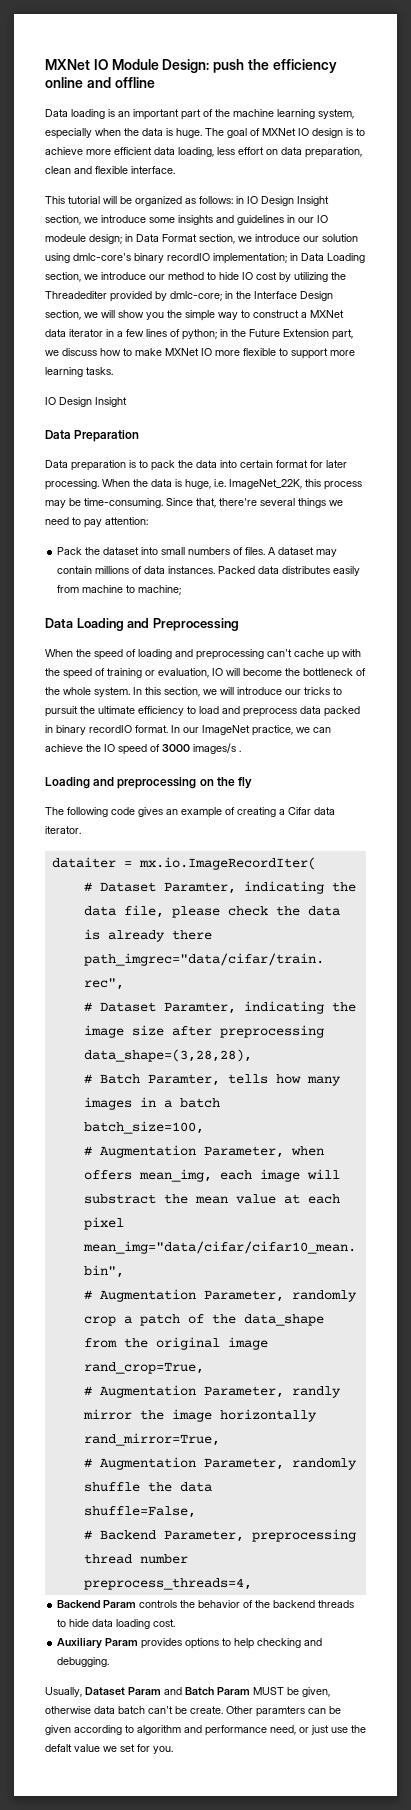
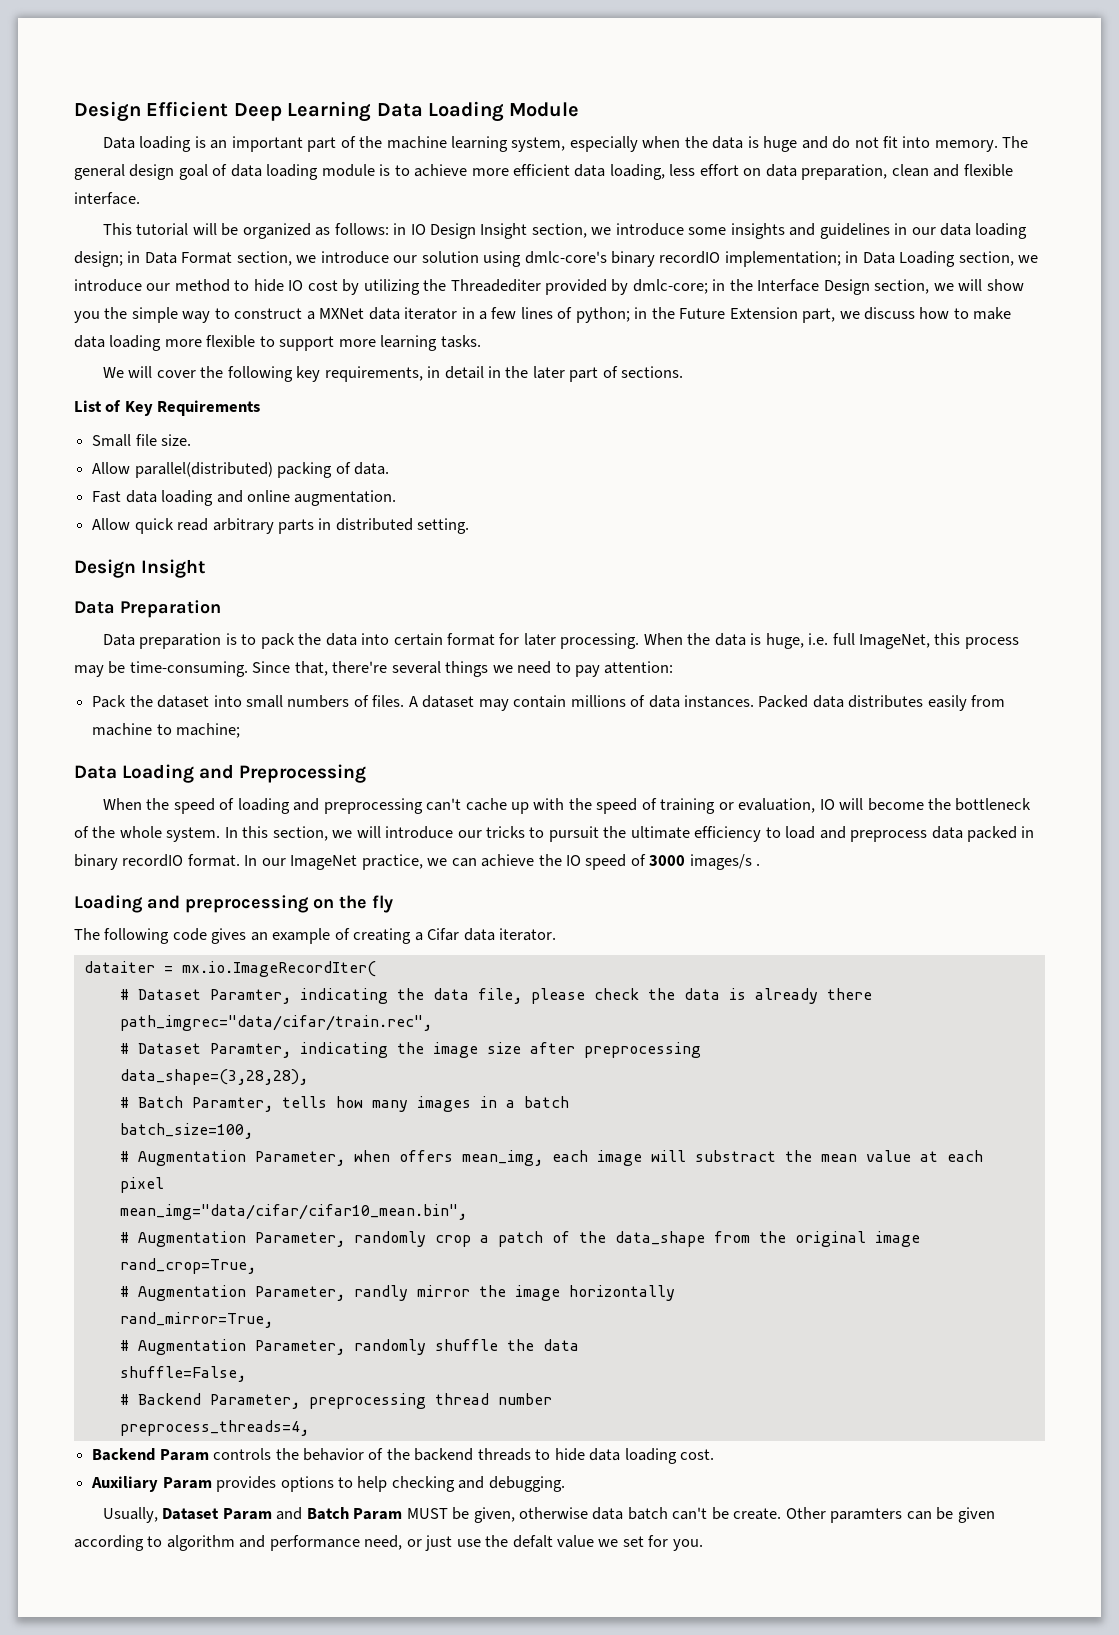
- MXNet IO Module Design: push the efficiency online and offline
+ Design Efficient Deep Learning Data Loading Module
- Data loading is an important part of the machine learning system, especially when the data is huge. The goal of MXNet IO design is to achieve more efficient data loading, less effort on data preparation, clean and flexible interface.
+ Data loading is an important part of the machine learning system, especially when the data is huge and do not fit into memory. The general design goal of data loading module is to achieve more efficient data loading, less effort on data preparation, clean and flexible interface.
- in IO Design Insight section, we introduce some insights and guidelines in our IO modeule design;
+ in IO Design Insight section, we introduce some insights and guidelines in our data loading design;
- in the Future Extension part, we discuss how to make MXNet IO more flexible to support more learning tasks.
- IO Design Insight
+ in the Future Extension part, we discuss how to make data loading more flexible to support more learning tasks.
+ We will cover the following key requirements, in detail in the later part of sections.
+ List of Key Requirements
+ Small file size.
+ Allow parallel(distributed) packing of data.
+ Fast data loading and online augmentation.
+ Allow quick read arbitrary parts in distributed setting.
+ Design Insight
- When the data is huge, i.e. ImageNet_22K, this process may be time-consuming.
+ When the data is huge, i.e. full ImageNet, this process may be time-consuming.

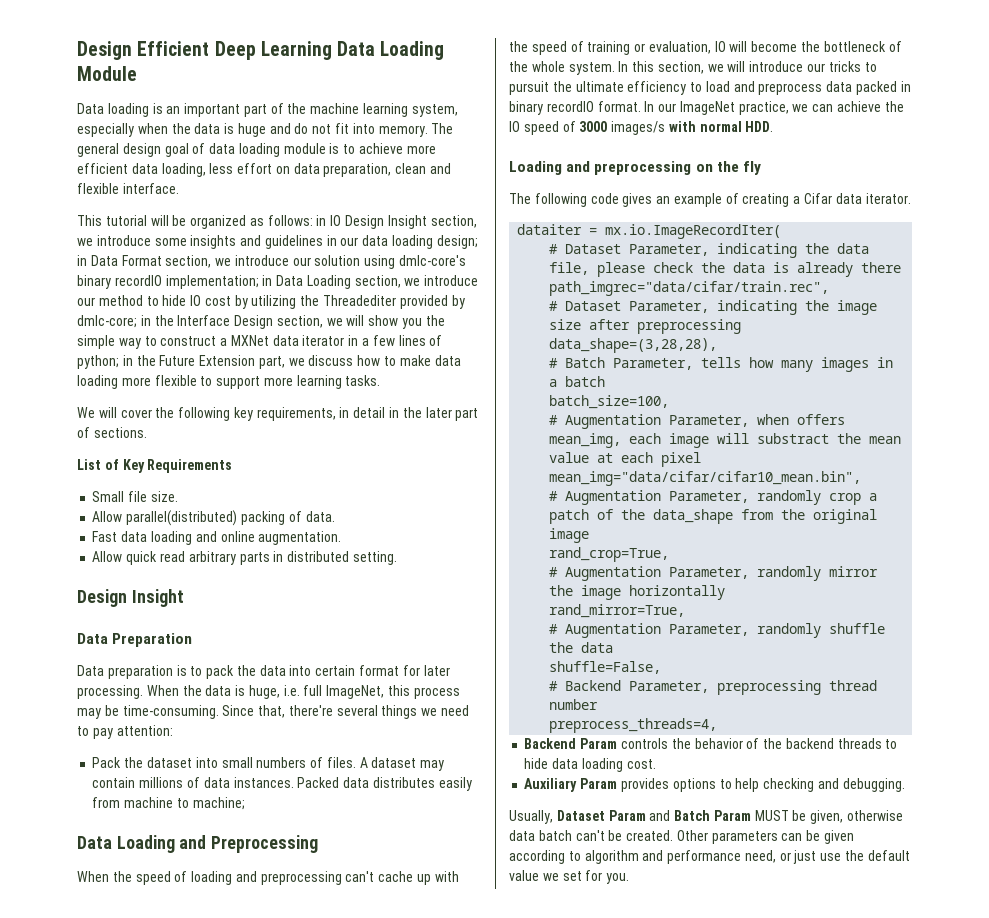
- In our ImageNet practice, we can achieve the IO speed of 3000 images/s .
+ In our ImageNet practice, we can achieve the IO speed of 3000 images/s with normal HDD.
- # Dataset Paramter, indicating the data file, please check the data is already there
+ # Dataset Parameter, indicating the data file, please check the data is already there
- # Dataset Paramter, indicating the image size after preprocessing
+ # Dataset Parameter, indicating the image size after preprocessing
- # Batch Paramter, tells how many images in a batch
+ # Batch Parameter, tells how many images in a batch
- # Augmentation Parameter, randly mirror the image horizontally
+ # Augmentation Parameter, randomly mirror the image horizontally
- Usually, Dataset Param and Batch Param MUST be given, otherwise data batch can't be create. Other paramters can be given according to algorithm and performance need, or just use the defalt value we set for you.
+ Usually, Dataset Param and Batch Param MUST be given, otherwise data batch can't be created. Other parameters can be given according to algorithm and performance need, or just use the default value we set for you.

